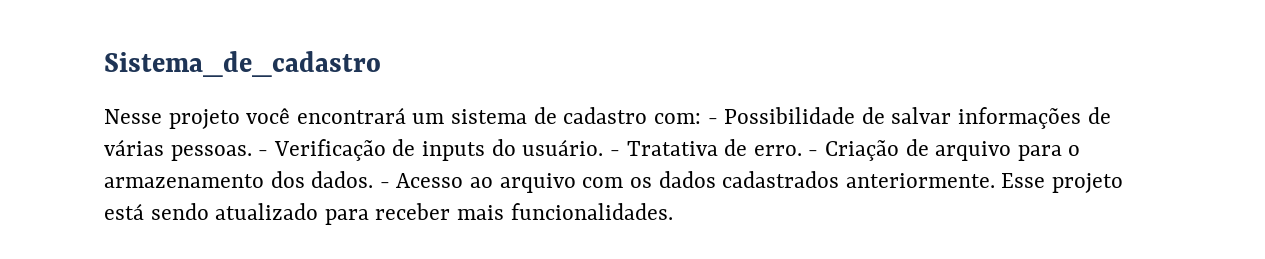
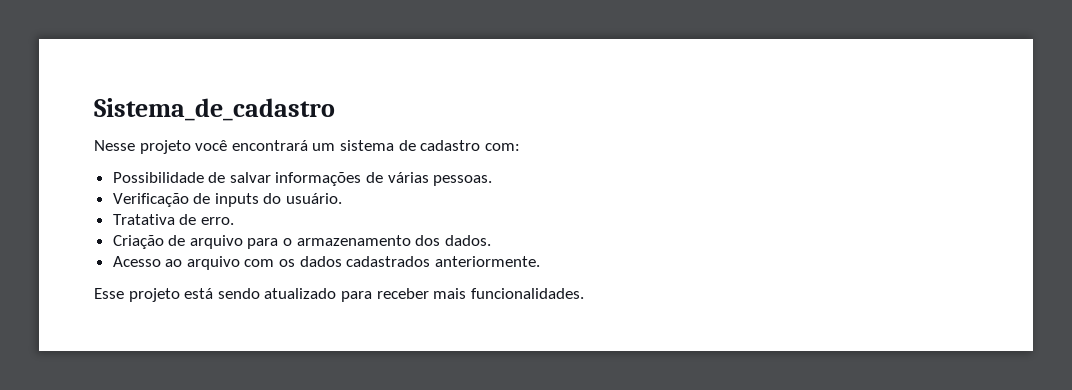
- Nesse projeto você encontrará um sistema de cadastro com: - Possibilidade de salvar informações de várias pessoas. - Verificação de inputs do usuário. - Tratativa de erro. - Criação de arquivo para o armazenamento dos dados. - Acesso ao arquivo com os dados cadastrados anteriormente. Esse projeto está sendo atualizado para receber mais funcionalidades.
+ Nesse projeto você encontrará um sistema de cadastro com:
+ Possibilidade de salvar informações de várias pessoas.
+ Verificação de inputs do usuário.
+ Tratativa de erro.
+ Criação de arquivo para o armazenamento dos dados.
+ Acesso ao arquivo com os dados cadastrados anteriormente.
+ Esse projeto está sendo atualizado para receber mais funcionalidades.

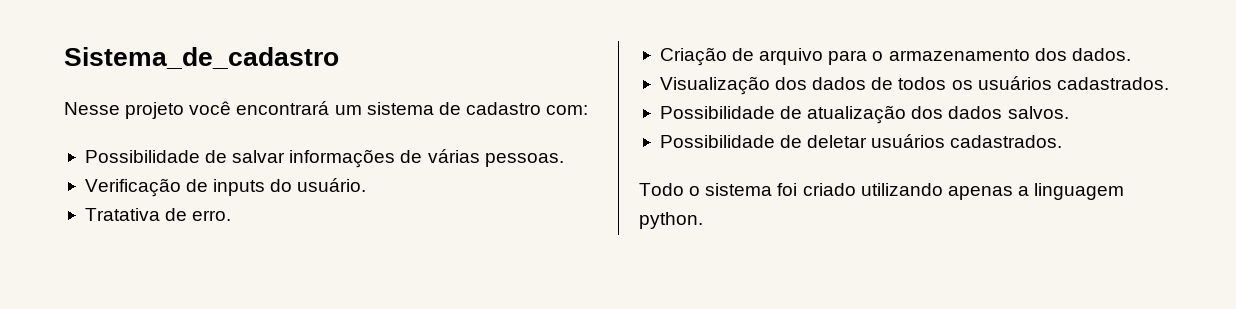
- Acesso ao arquivo com os dados cadastrados anteriormente.
- Esse projeto está sendo atualizado para receber mais funcionalidades.
+ Visualização dos dados de todos os usuários cadastrados.
+ Possibilidade de atualização dos dados salvos.
+ Possibilidade de deletar usuários cadastrados.
+ Todo o sistema foi criado utilizando apenas a linguagem python.

